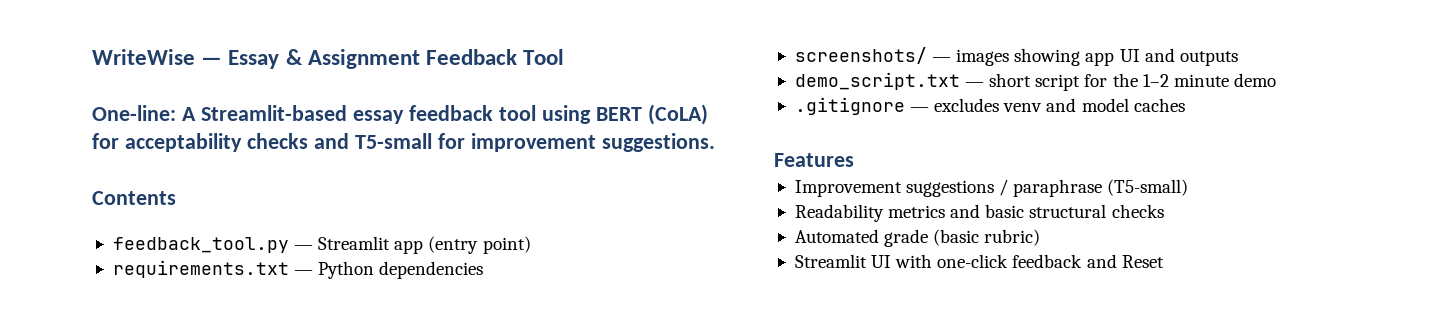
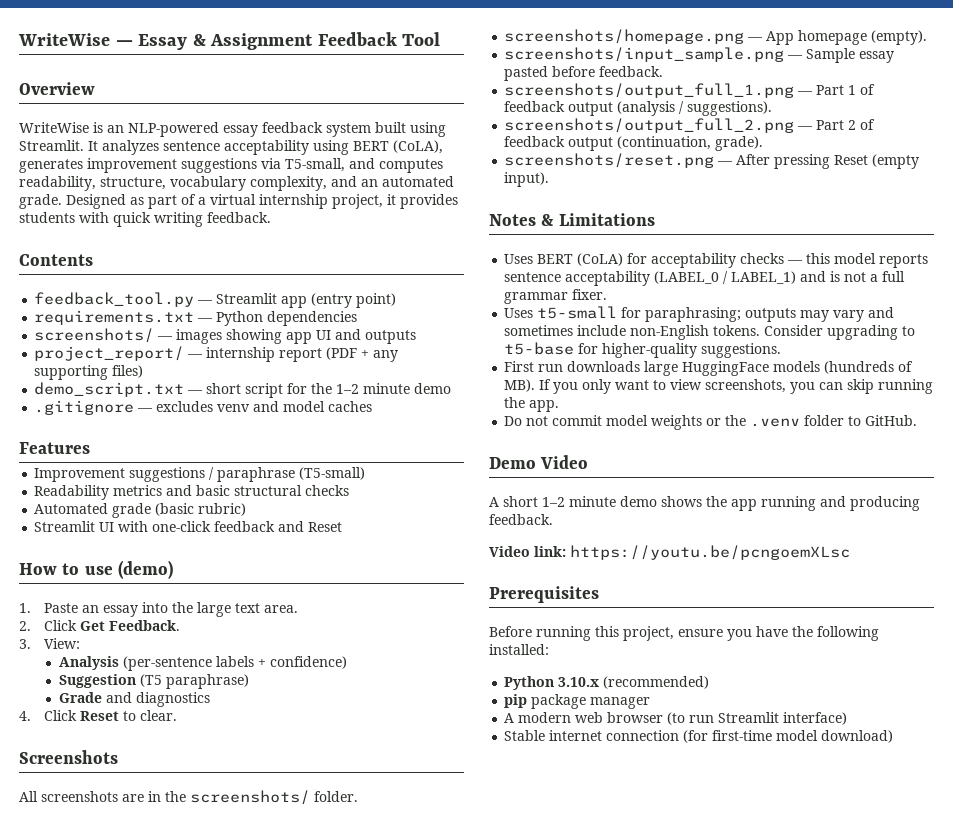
- One-line: A Streamlit-based essay feedback tool using BERT (CoLA) for acceptability checks and T5-small for improvement suggestions.
+ Overview
+ WriteWise is an NLP-powered essay feedback system built using Streamlit. It analyzes sentence acceptability using BERT (CoLA), generates improvement suggestions via T5-small, and computes readability, structure, vocabulary complexity, and an automated grade. Designed as part of a virtual internship project, it provides students with quick writing feedback.
+ project_report/ — internship report (PDF + any supporting files)
+ How to use (demo)
+ 1. Paste an essay into the large text area.
+ 2. Click Get Feedback.
+ 3. View:
+ Analysis (per-sentence labels + confidence)
+ Suggestion (T5 paraphrase)
+ Grade and diagnostics
+ 4. Click Reset to clear.
+ Screenshots
+ All screenshots are in the screenshots/ folder.
+ screenshots/homepage.png — App homepage (empty).
+ screenshots/input_sample.png — Sample essay pasted before feedback.
+ screenshots/output_full_1.png — Part 1 of feedback output (analysis / suggestions).
+ screenshots/output_full_2.png — Part 2 of feedback output (continuation, grade).
+ screenshots/reset.png — After pressing Reset (empty input).
+ Notes & Limitations
+ Uses BERT (CoLA) for acceptability checks — this model reports sentence acceptability (LABEL_0 / LABEL_1) and is not a full grammar fixer.
+ Uses t5-small for paraphrasing; outputs may vary and sometimes include non-English tokens. Consider upgrading to t5-base for higher-quality suggestions.
+ First run downloads large HuggingFace models (hundreds of MB). If you only want to view screenshots, you can skip running the app.
+ Do not commit model weights or the .venv folder to GitHub.
+ Demo Video
+ A short 1–2 minute demo shows the app running and producing feedback.
+ Video link: https://youtu.be/pcngoemXLsc
+ Prerequisites
+ Before running this project, ensure you have the following installed:
+ Python 3.10.x (recommended)
+ pip package manager
+ A modern web browser (to run Streamlit interface)
+ Stable internet connection (for first-time model download)

